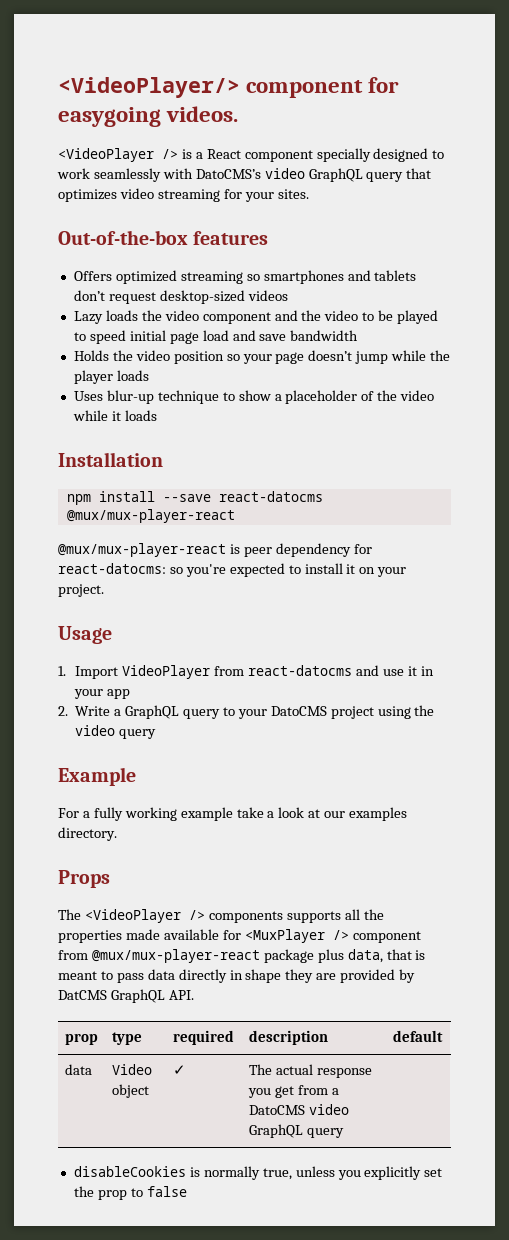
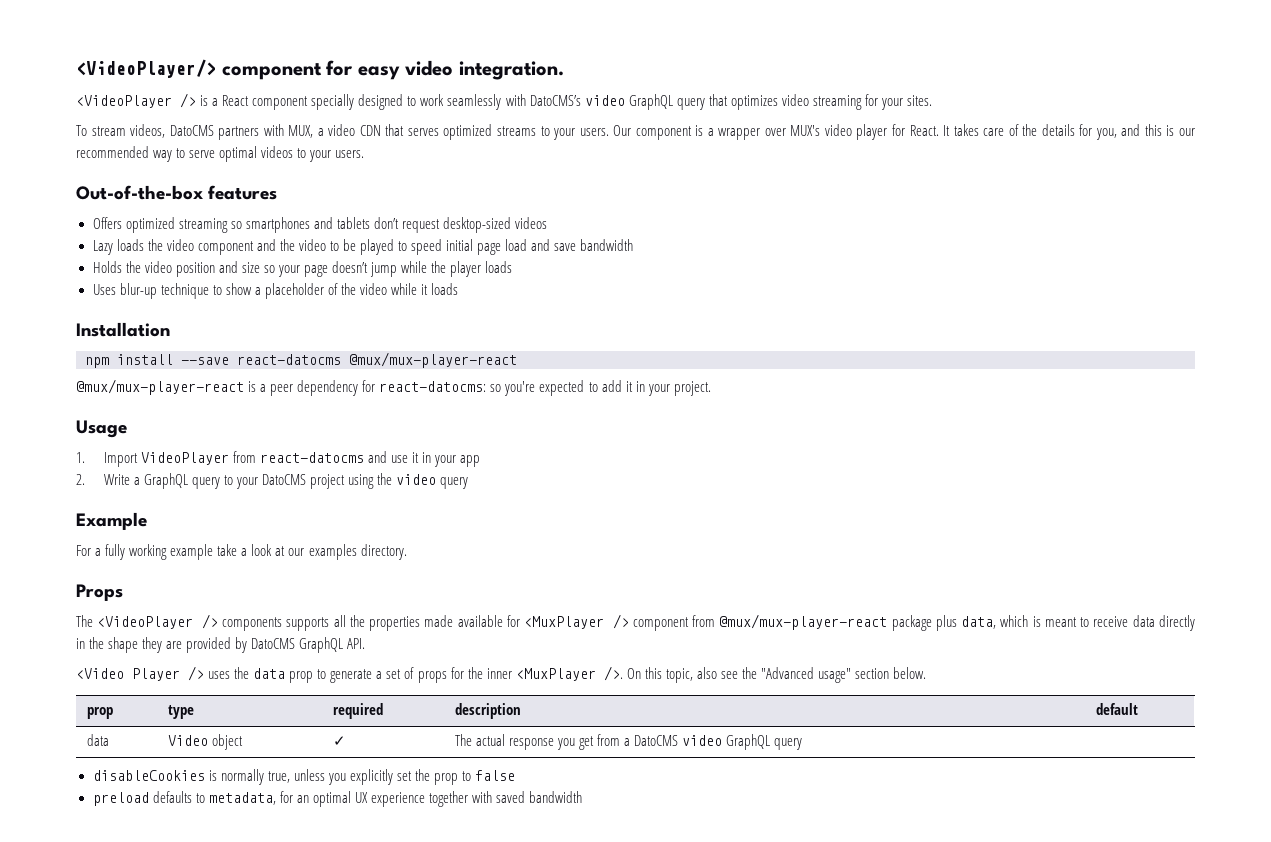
- <VideoPlayer/> component for easygoing videos.
+ <VideoPlayer/> component for easy video integration.
+ To stream videos, DatoCMS partners with MUX, a video CDN that serves optimized streams to your users. Our component is a wrapper over MUX's video player for React. It takes care of the details for you, and this is our recommended way to serve optimal videos to your users.
- Holds the video position so your page doesn’t jump while the player loads
+ Holds the video position and size so your page doesn’t jump while the player loads
- @mux/mux-player-react is peer dependency for react-datocms: so you're expected to install it on your project.
+ @mux/mux-player-react is a peer dependency for react-datocms: so you're expected to add it in your project.
- The <VideoPlayer /> components supports all the properties made available for <MuxPlayer /> component from @mux/mux-player-react package plus data, that is meant to pass data directly in shape they are provided by DatCMS GraphQL API.
+ The <VideoPlayer /> components supports all the properties made available for <MuxPlayer /> component from @mux/mux-player-react package plus data, which is meant to receive data directly in the shape they are provided by DatoCMS GraphQL API.
+ <Video Player /> uses the data prop to generate a set of props for the inner <MuxPlayer />. On this topic, also see the "Advanced usage" section below.
+ preload defaults to metadata, for an optimal UX experience together with saved bandwidth

